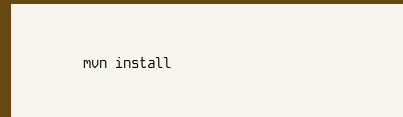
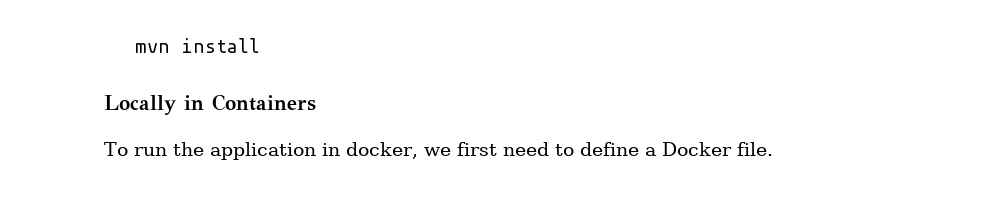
+ Locally in Containers
+ To run the application in docker, we first need to define a Docker file.

